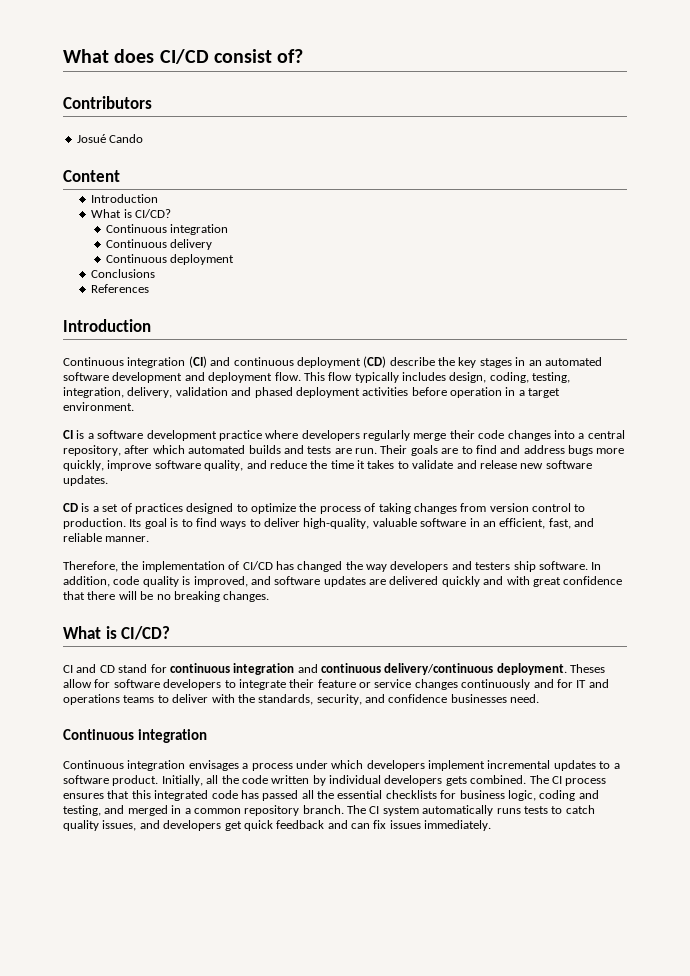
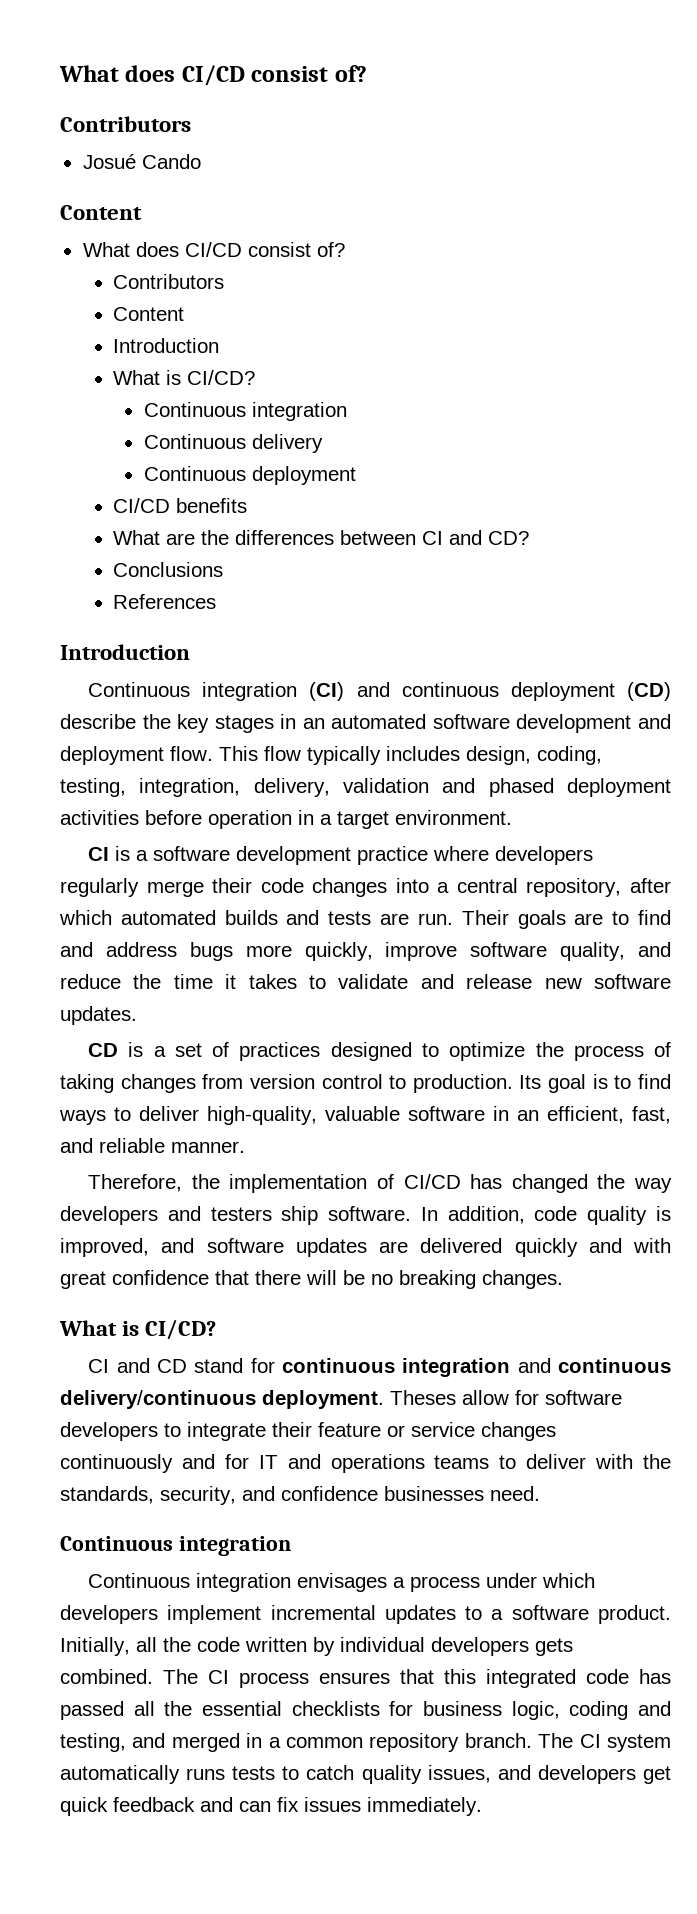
  Josué Cando
+ Content
+ What does CI/CD consist of?
+ Contributors
+ CI/CD benefits
+ What are the differences between CI and CD?

